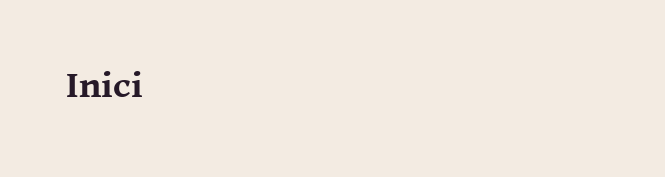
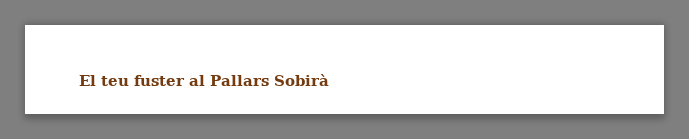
- Inici
+ El teu fuster al Pallars Sobirà

